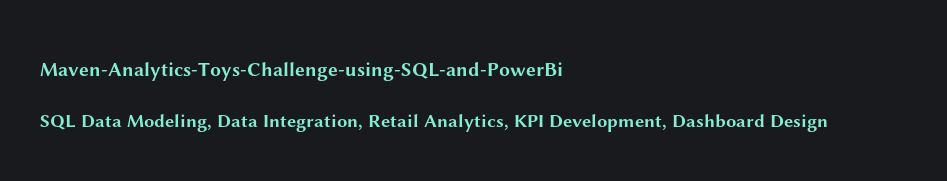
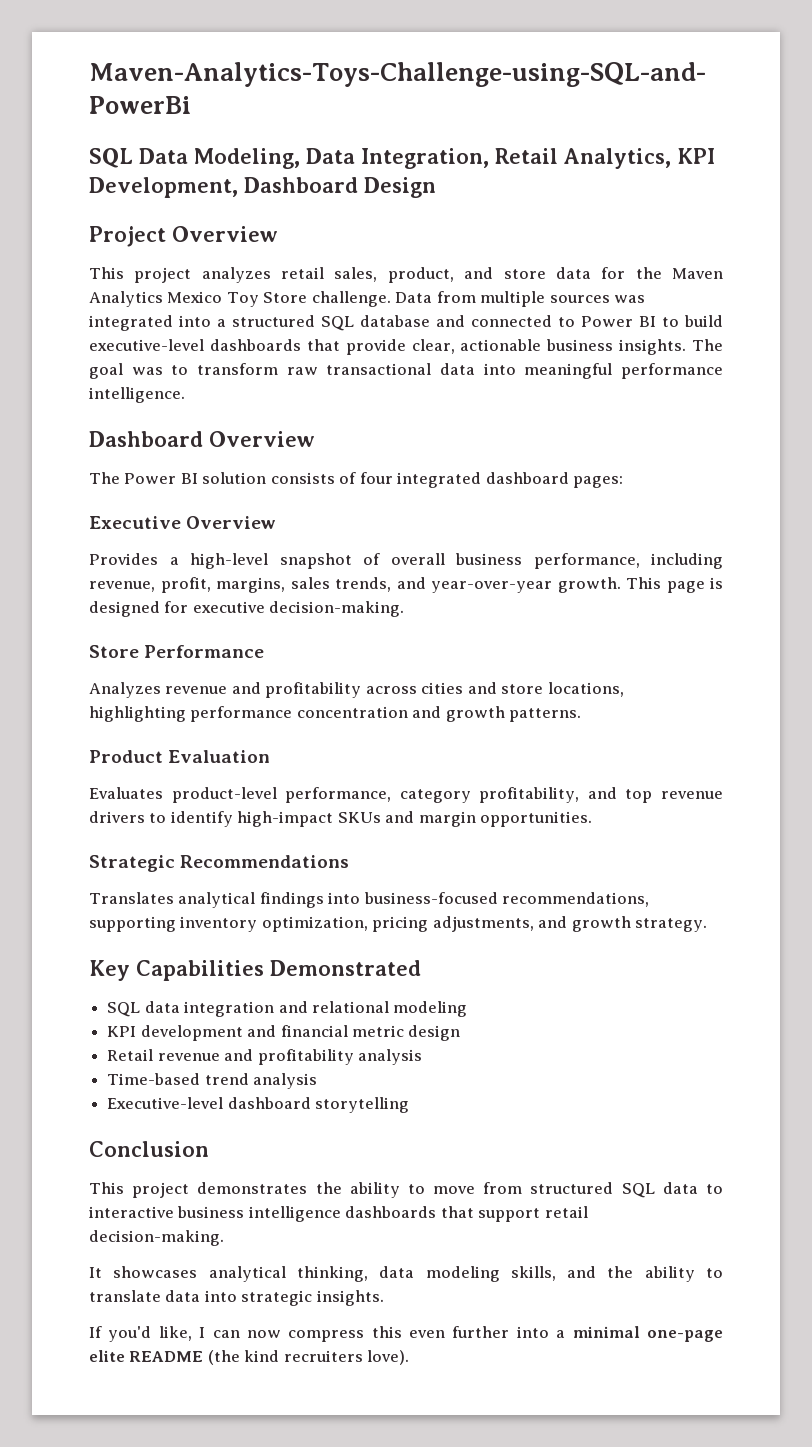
+ Project Overview
+ This project analyzes retail sales, product, and store data for the Maven Analytics Mexico Toy Store challenge. Data from multiple sources was integrated into a structured SQL database and connected to Power BI to build executive-level dashboards that provide clear, actionable business insights. The goal was to transform raw transactional data into meaningful performance intelligence.
+ Dashboard Overview
+ The Power BI solution consists of four integrated dashboard pages:
+ Executive Overview
+ Provides a high-level snapshot of overall business performance, including revenue, profit, margins, sales trends, and year-over-year growth. This page is designed for executive decision-making.
+ Store Performance
+ Analyzes revenue and profitability across cities and store locations, highlighting performance concentration and growth patterns.
+ Product Evaluation
+ Evaluates product-level performance, category profitability, and top revenue drivers to identify high-impact SKUs and margin opportunities.
+ Strategic Recommendations
+ Translates analytical findings into business-focused recommendations, supporting inventory optimization, pricing adjustments, and growth strategy.
+ Key Capabilities Demonstrated
+ SQL data integration and relational modeling
+ KPI development and financial metric design
+ Retail revenue and profitability analysis
+ Time-based trend analysis
+ Executive-level dashboard storytelling
+ Conclusion
+ This project demonstrates the ability to move from structured SQL data to interactive business intelligence dashboards that support retail decision-making.
+ It showcases analytical thinking, data modeling skills, and the ability to translate data into strategic insights.
+ If you'd like, I can now compress this even further into a minimal one-page elite README (the kind recruiters love).

